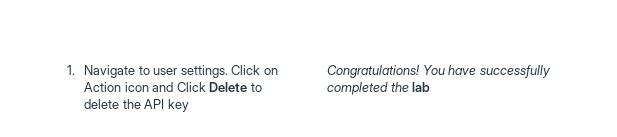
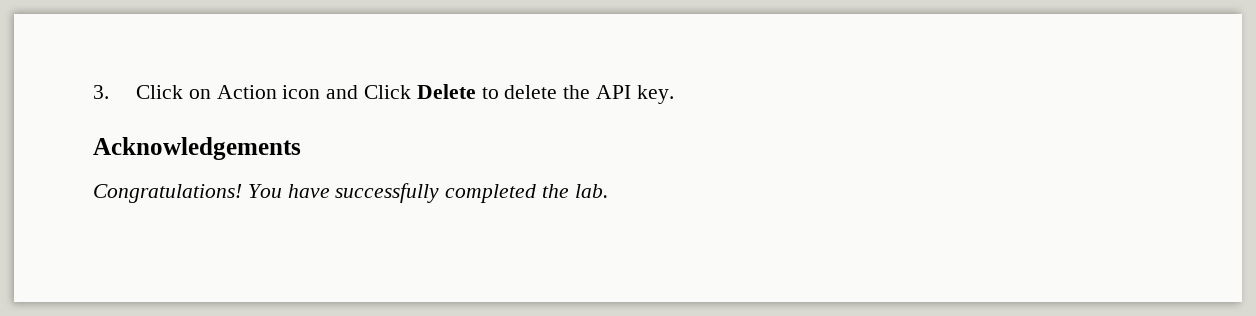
- 1. Navigate to user settings. Click on Action icon and Click Delete to delete the API key
+ 3. Click on Action icon and Click Delete to delete the API key.
+ Acknowledgements
- You have successfully completed the lab
+ You have successfully completed the lab.

